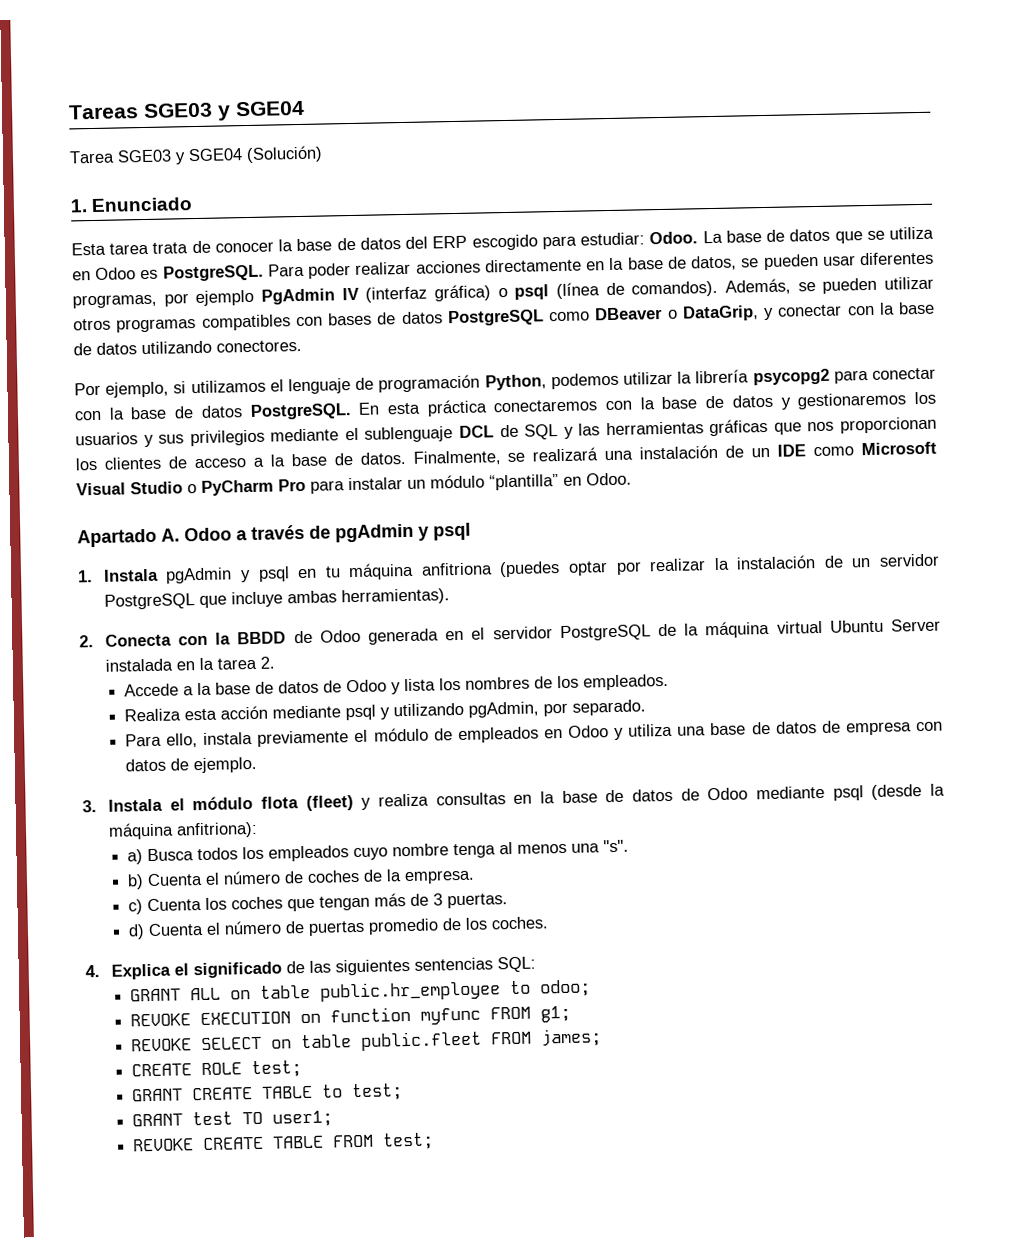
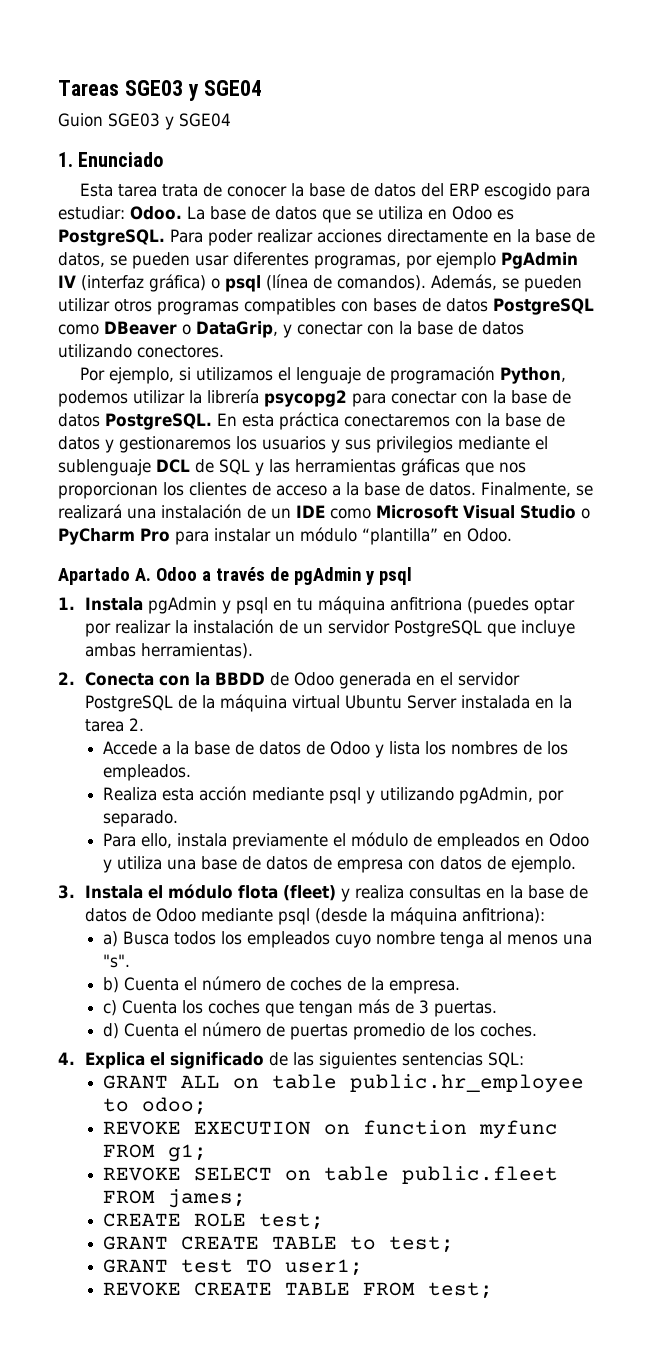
- Tarea SGE03 y SGE04 (Solución)
+ Guion SGE03 y SGE04

